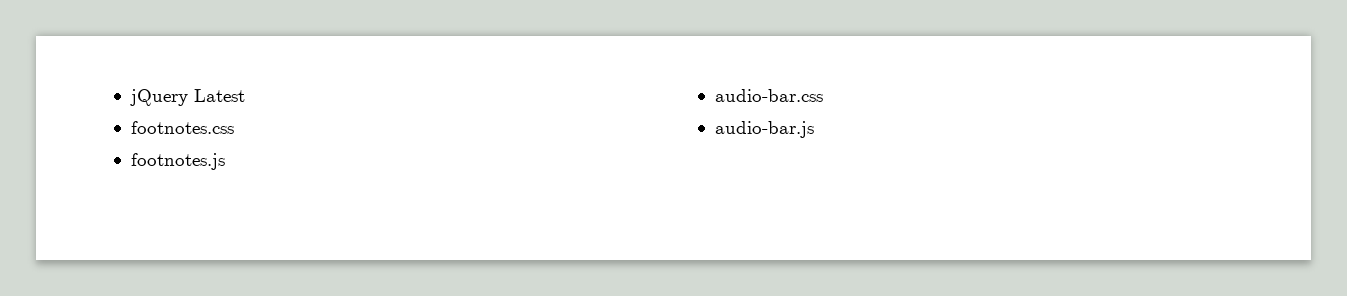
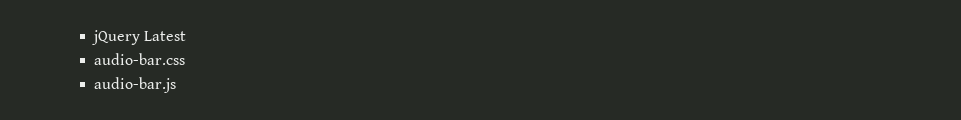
- footnotes.css
- footnotes.js

